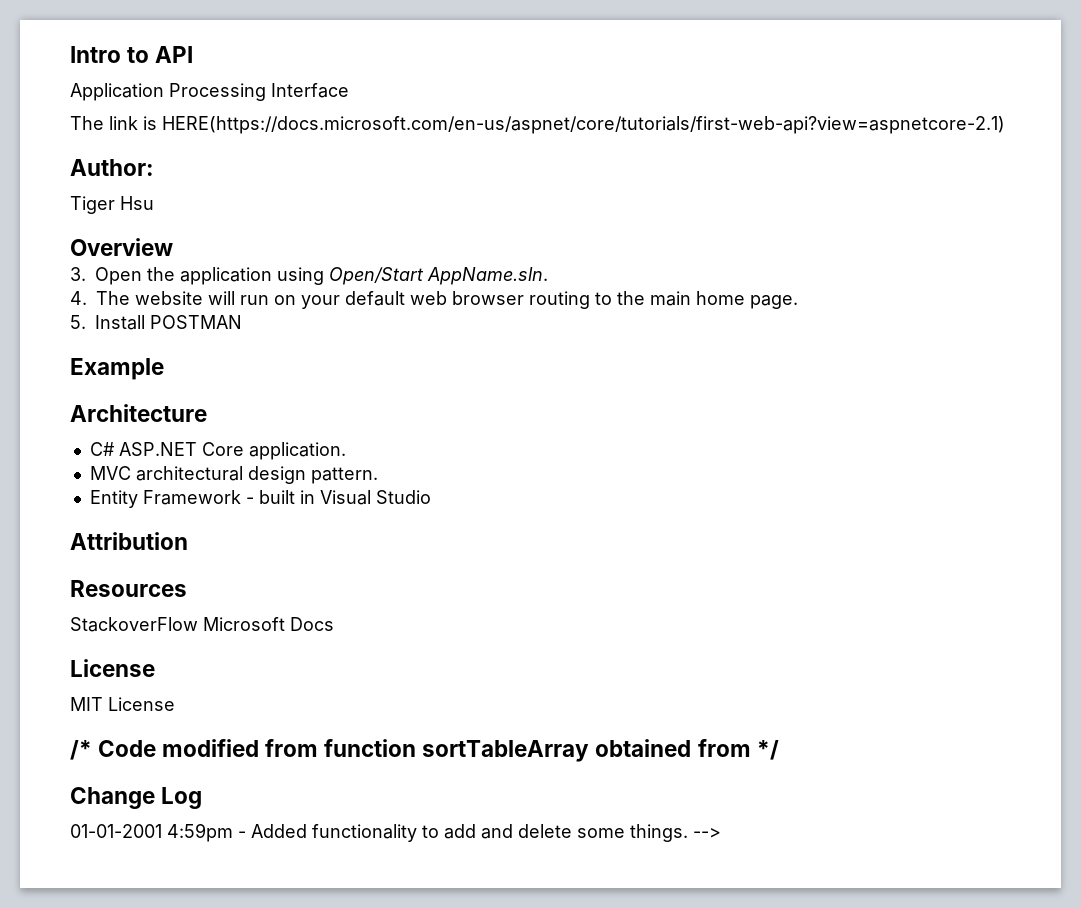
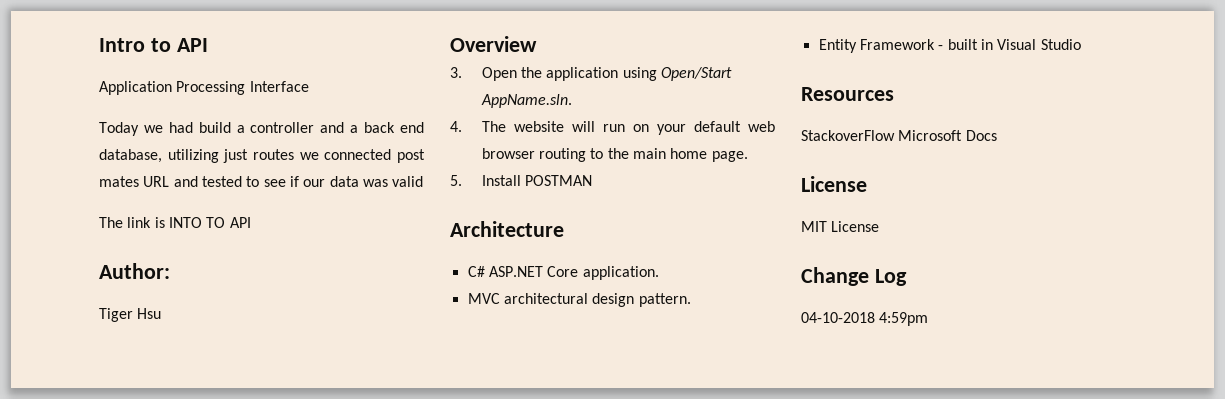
+ Today we had build a controller and a back end database, utilizing just routes we connected post mates URL and tested to see if our data was valid
- The link is HERE(https://docs.microsoft.com/en-us/aspnet/core/tutorials/first-web-api?view=aspnetcore-2.1)
+ The link is INTO TO API
- Example
- Attribution
- /* Code modified from function sortTableArray obtained from */
  Change Log
- 01-01-2001 4:59pm - Added functionality to add and delete some things. -->
+ 04-10-2018 4:59pm

